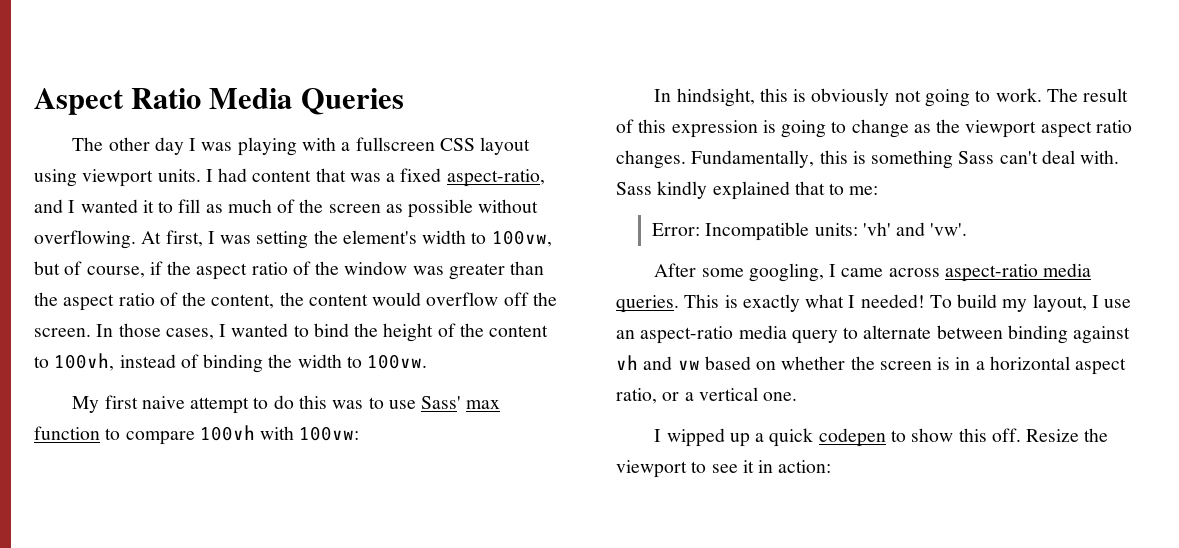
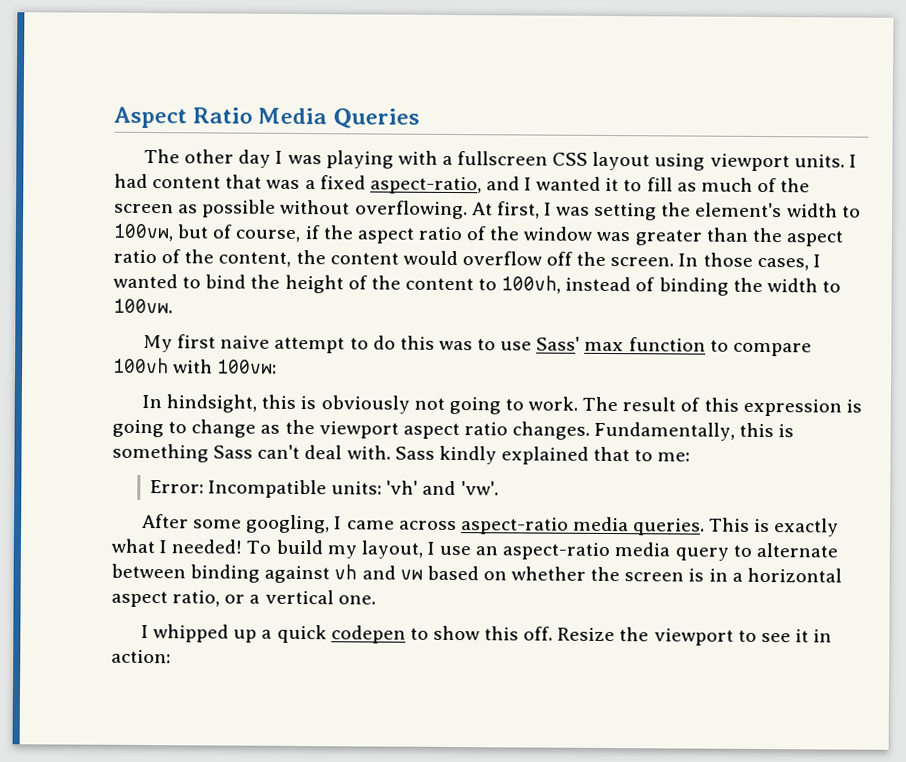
- I wipped up a quick codepen to show this off.
+ I whipped up a quick codepen to show this off.

